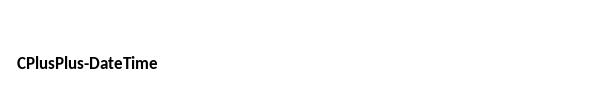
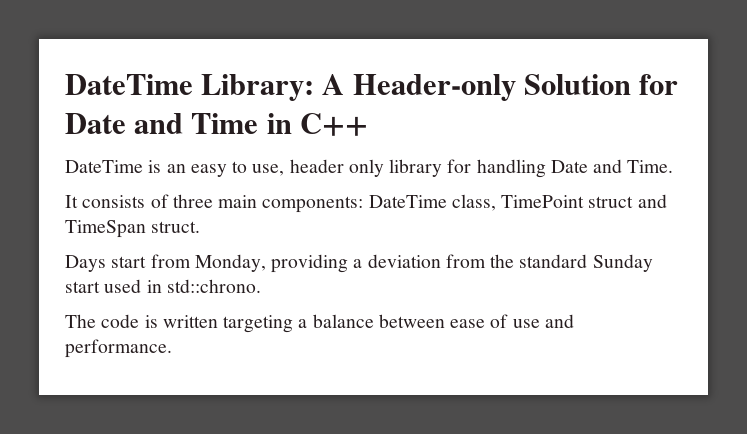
- CPlusPlus-DateTime
+ DateTime Library: A Header-only Solution for Date and Time in C++
+ DateTime is an easy to use, header only library for handling Date and Time.
+ It consists of three main components: DateTime class, TimePoint struct and TimeSpan struct.
+ Days start from Monday, providing a deviation from the standard Sunday start used in std::chrono.
+ The code is written targeting a balance between ease of use and performance.

